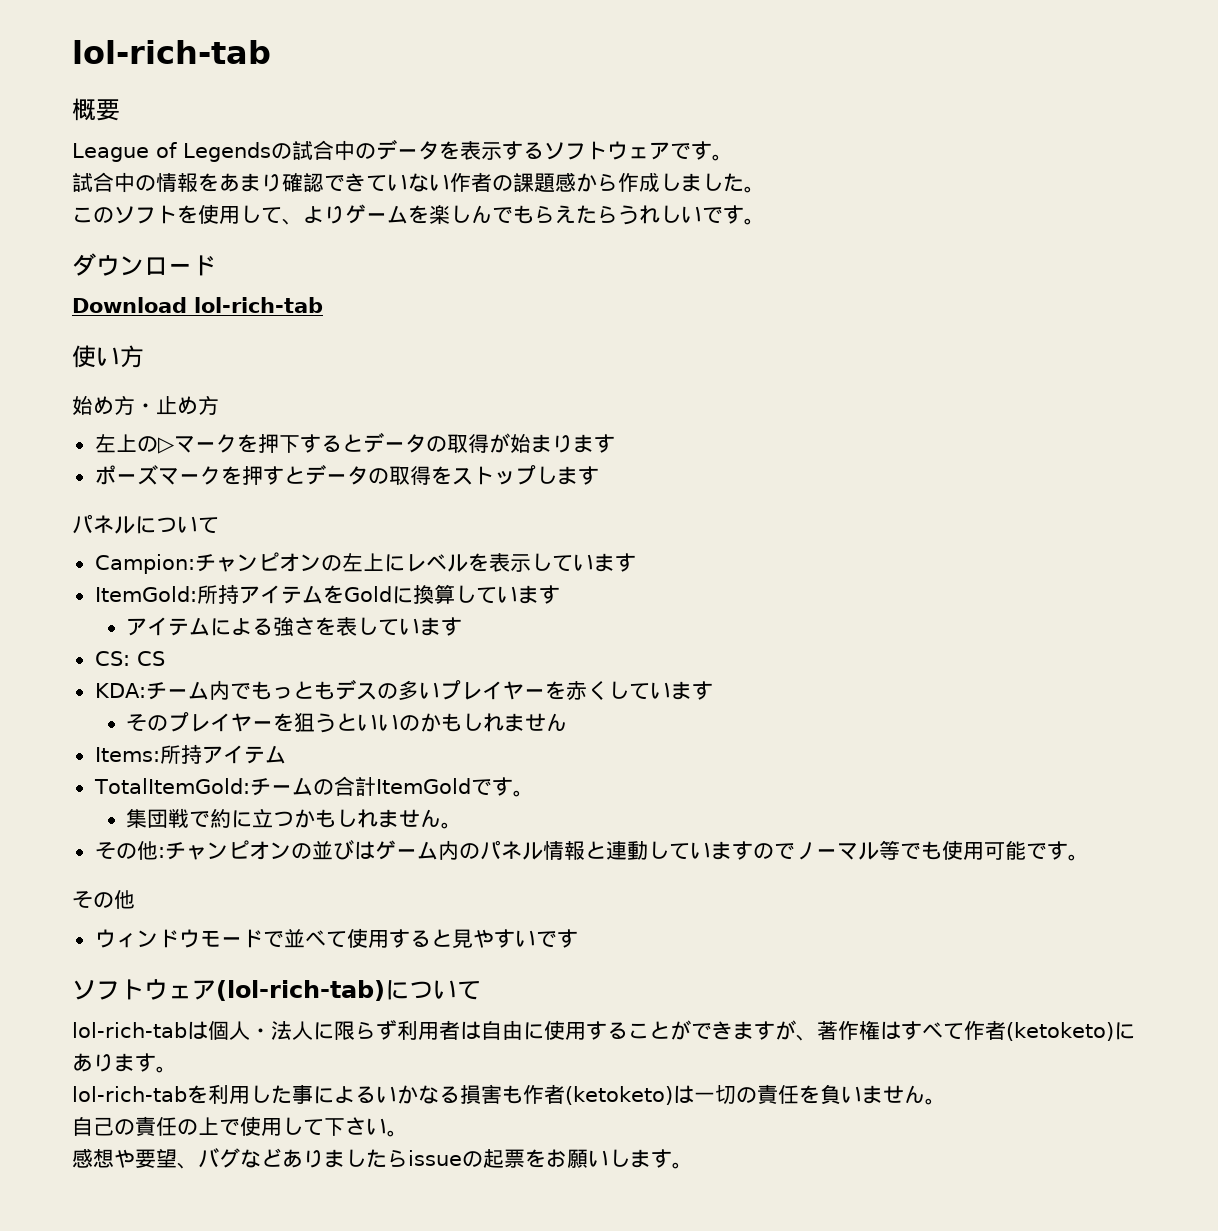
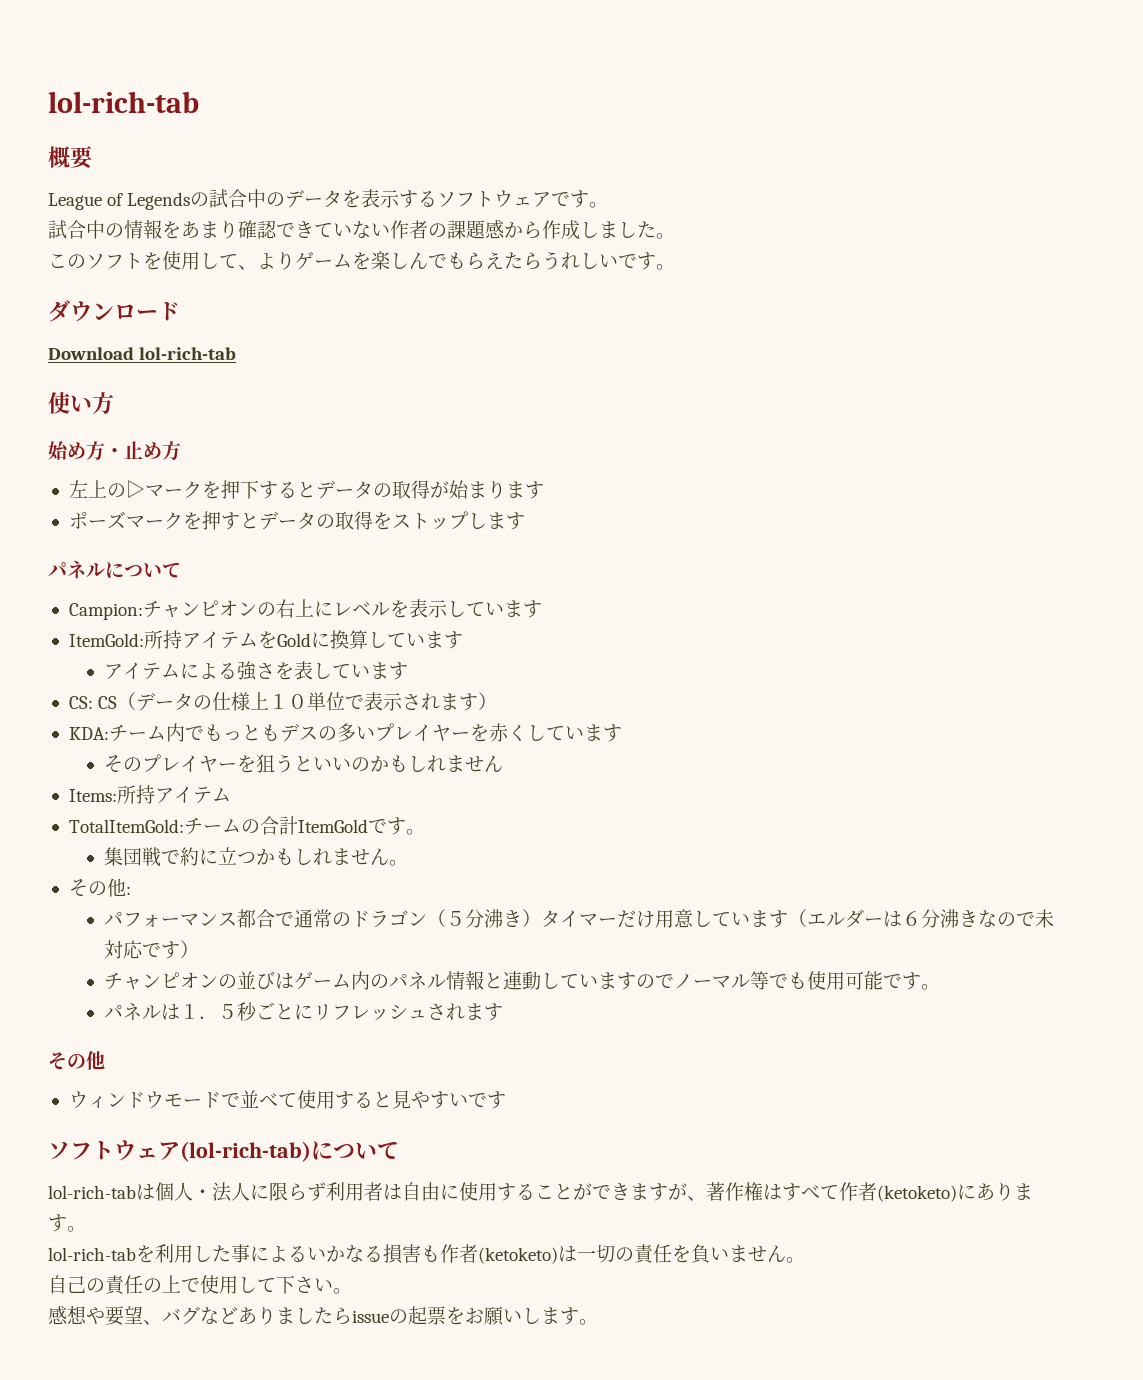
- Campion:チャンピオンの左上にレベルを表示しています
+ Campion:チャンピオンの右上にレベルを表示しています
- CS: CS
+ CS: CS（データの仕様上１０単位で表示されます）
- その他:チャンピオンの並びはゲーム内のパネル情報と連動していますのでノーマル等でも使用可能です。
+ その他:
+ パフォーマンス都合で通常のドラゴン（５分沸き）タイマーだけ用意しています（エルダーは６分沸きなので未対応です）
+ チャンピオンの並びはゲーム内のパネル情報と連動していますのでノーマル等でも使用可能です。
+ パネルは１．５秒ごとにリフレッシュされます

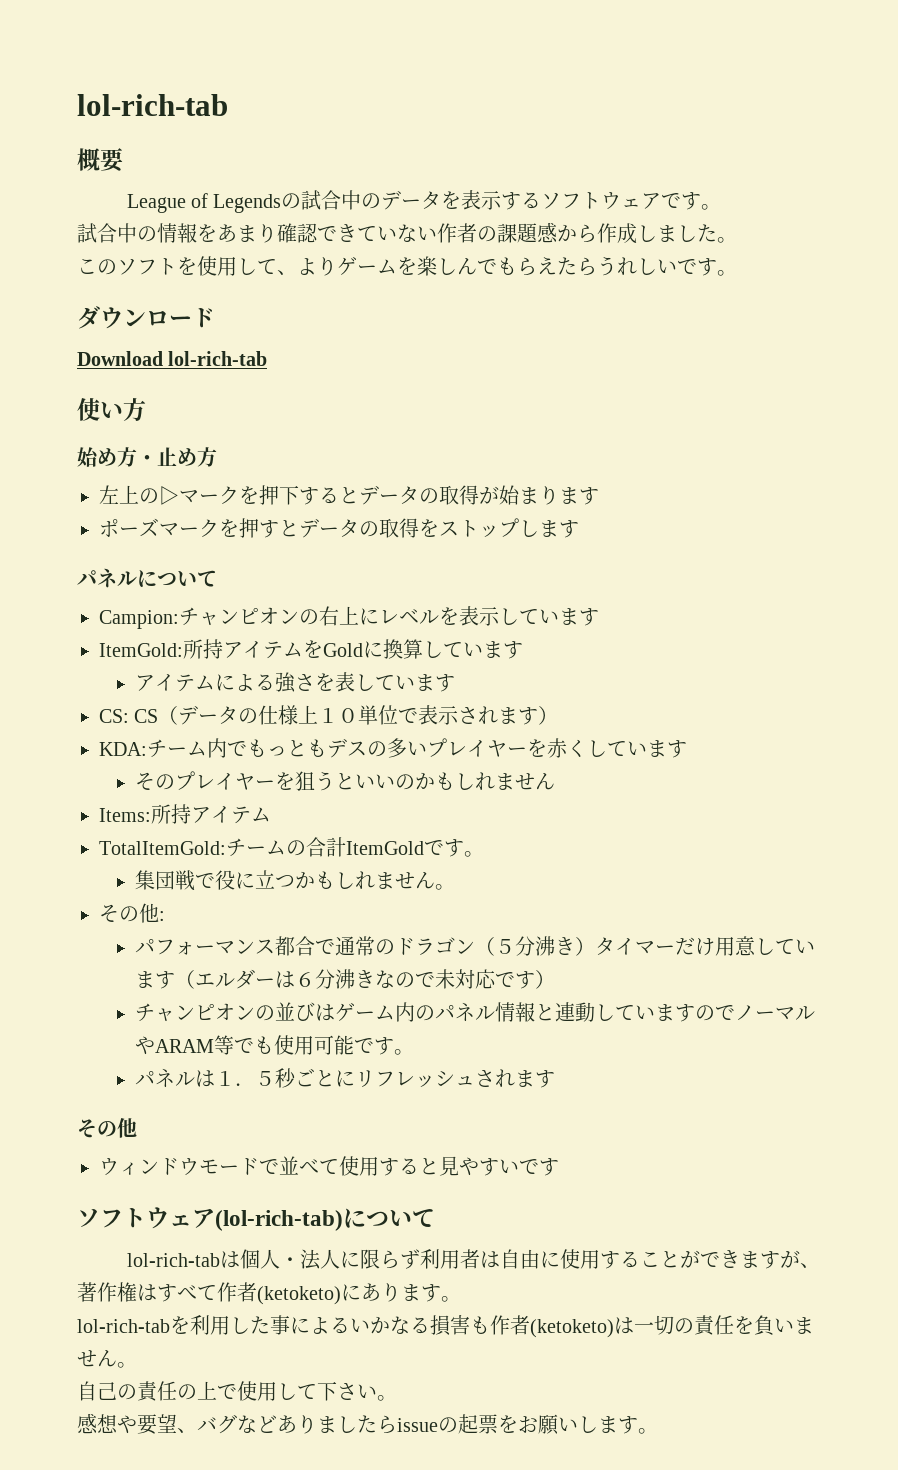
- 集団戦で約に立つかもしれません。
+ 集団戦で役に立つかもしれません。
- チャンピオンの並びはゲーム内のパネル情報と連動していますのでノーマル等でも使用可能です。
+ チャンピオンの並びはゲーム内のパネル情報と連動していますのでノーマルやARAM等でも使用可能です。

